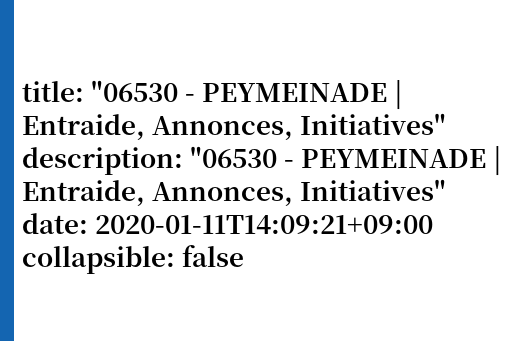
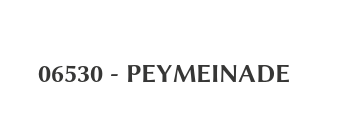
- title: "06530 - PEYMEINADE | Entraide, Annonces, Initiatives" description: "06530 - PEYMEINADE | Entraide, Annonces, Initiatives" date: 2020-01-11T14:09:21+09:00 collapsible: false
+ 06530 - PEYMEINADE

